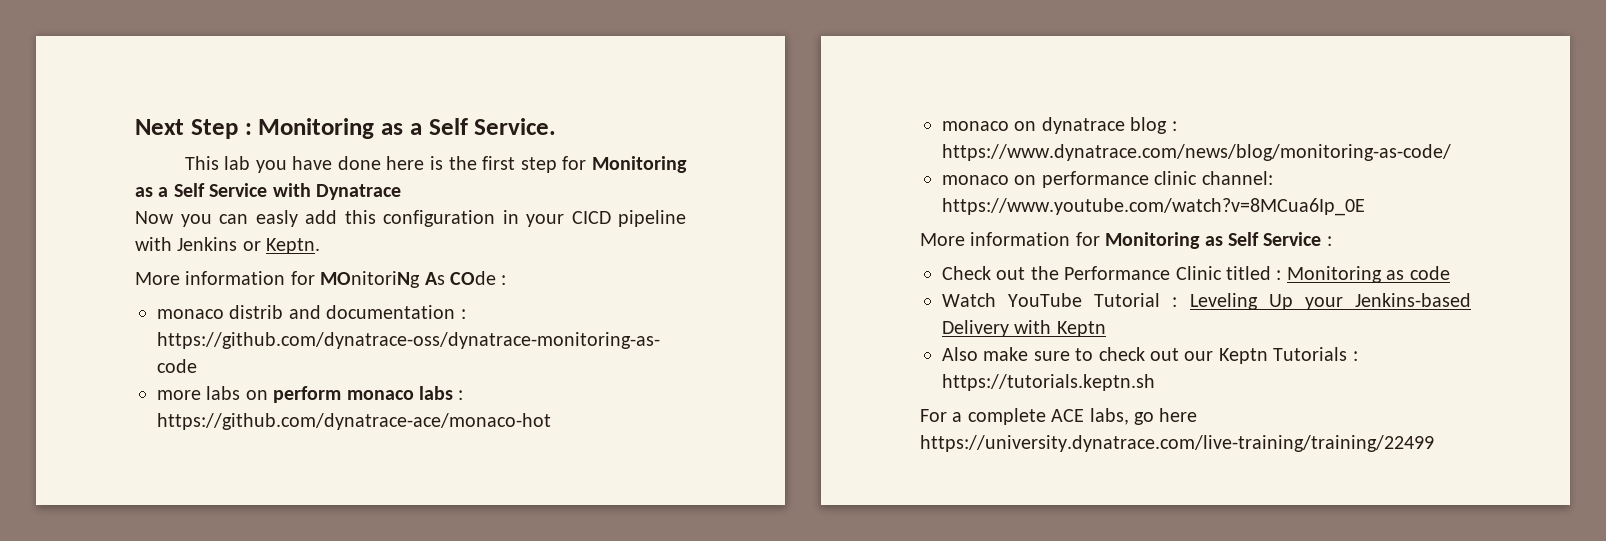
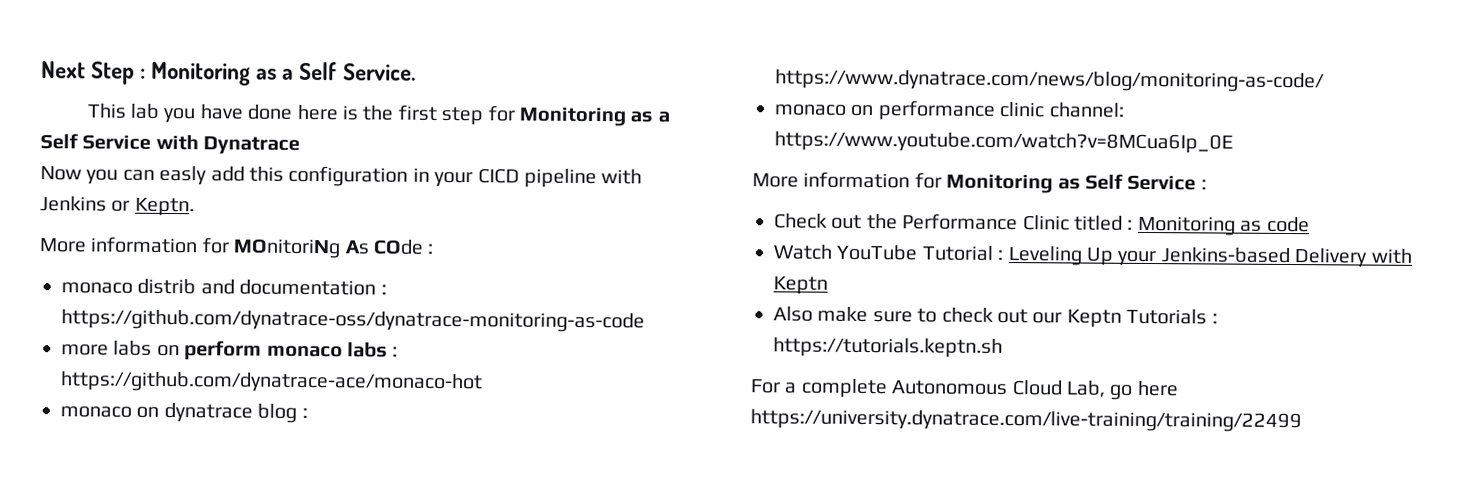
- For a complete ACE labs, go here https://university.dynatrace.com/live-training/training/22499
+ For a complete Autonomous Cloud Lab, go here https://university.dynatrace.com/live-training/training/22499

